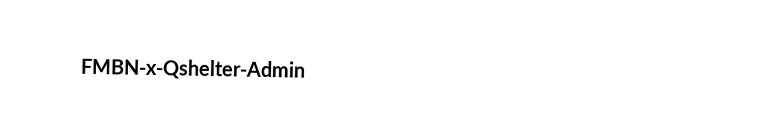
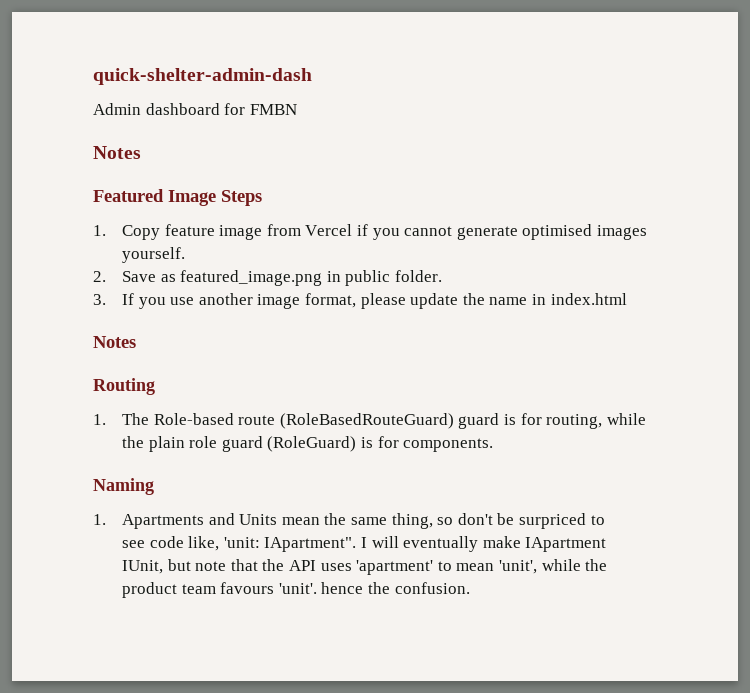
- FMBN-x-Qshelter-Admin
+ quick-shelter-admin-dash
+ Admin dashboard for FMBN
+ Notes
+ Featured Image Steps
+ 1. Copy feature image from Vercel if you cannot generate optimised images yourself.
+ 2. Save as featured_image.png in public folder.
+ 3. If you use another image format, please update the name in index.html
+ Notes
+ Routing
+ 1. The Role-based route (RoleBasedRouteGuard) guard is for routing, while the plain role guard (RoleGuard) is for components.
+ Naming
+ 1. Apartments and Units mean the same thing, so don't be surpriced to
+ see code like, 'unit: IApartment". I will eventually make IApartment
+ IUnit, but note that the API uses 'apartment' to mean 'unit', while the product team favours 'unit'. hence the confusion.

